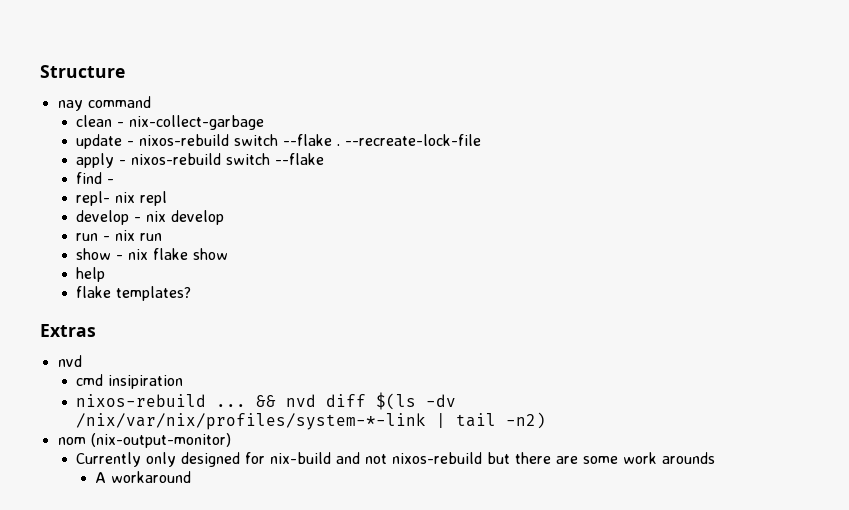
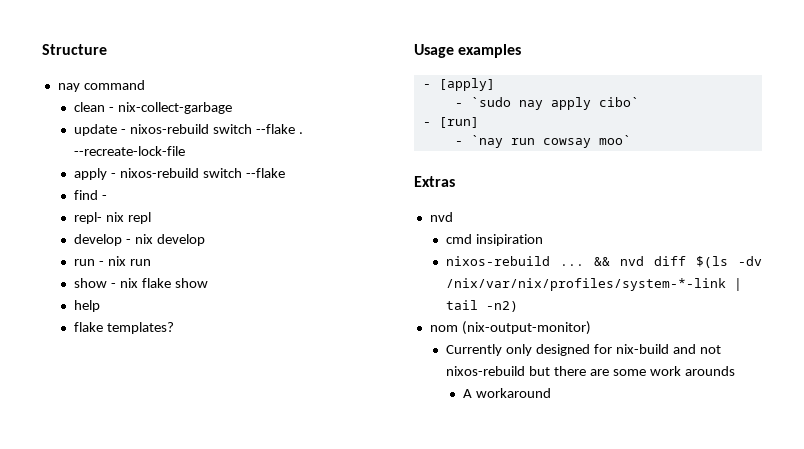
+ Usage examples
+ - [apply]
+ - `sudo nay apply cibo`
+ - [run]
+ - `nay run cowsay moo`

